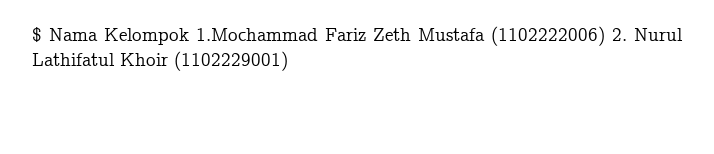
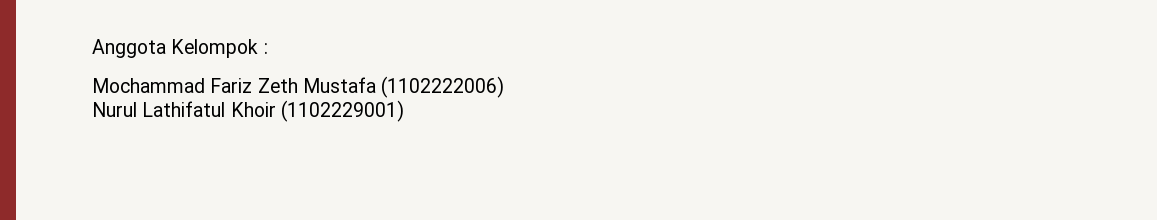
- $ Nama Kelompok 1.Mochammad Fariz Zeth Mustafa (1102222006) 2. Nurul Lathifatul Khoir (1102229001)
+ Anggota Kelompok :
+ Mochammad Fariz Zeth Mustafa (1102222006)
+ Nurul Lathifatul Khoir (1102229001)

